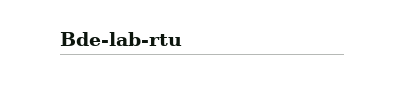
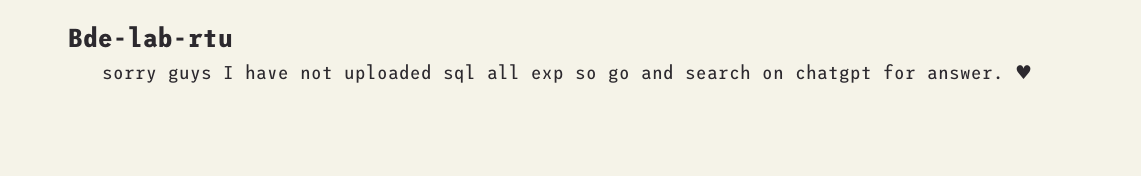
+ sorry guys I have not uploaded sql all exp so go and search on chatgpt for answer. ♥

